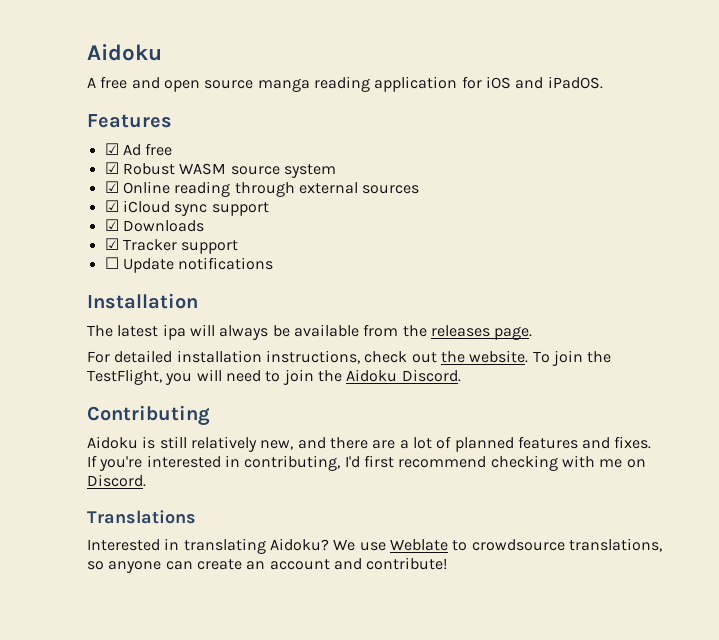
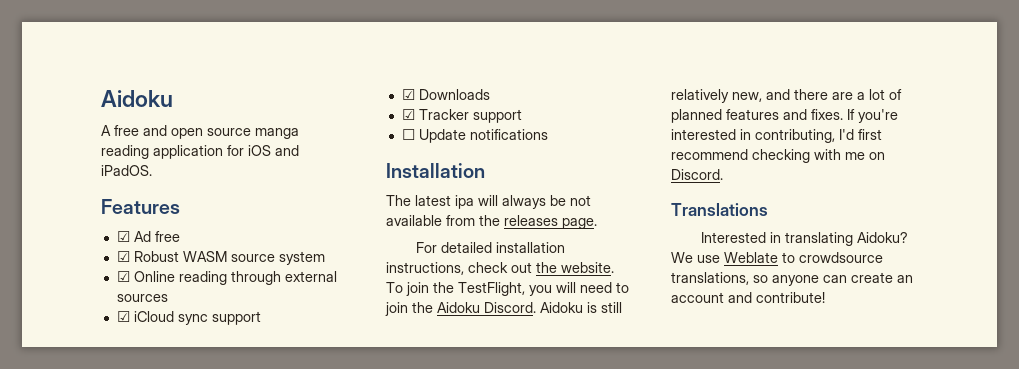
- The latest ipa will always be available from the releases page.
+ The latest ipa will always be not available from the releases page.
- To join the TestFlight, you will need to join the Aidoku Discord.
- Contributing
- Aidoku is still relatively new, and there are a lot of planned features and fixes.
+ To join the TestFlight, you will need to join the Aidoku Discord. Aidoku is still relatively new, and there are a lot of planned features and fixes.

